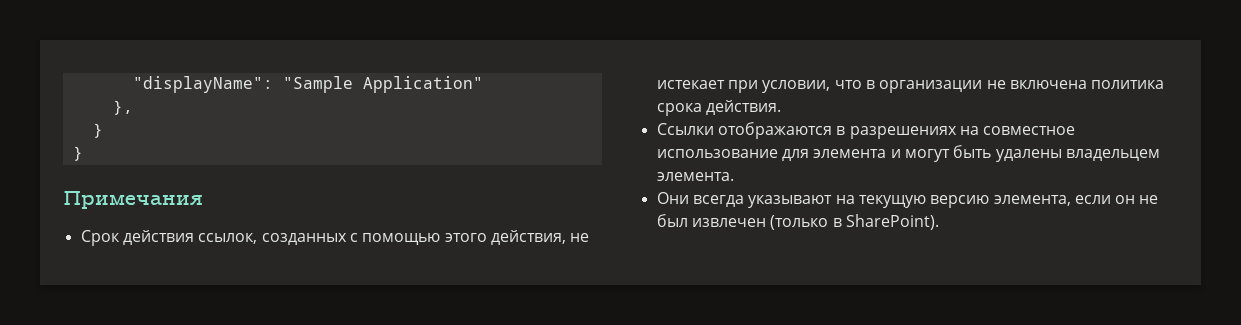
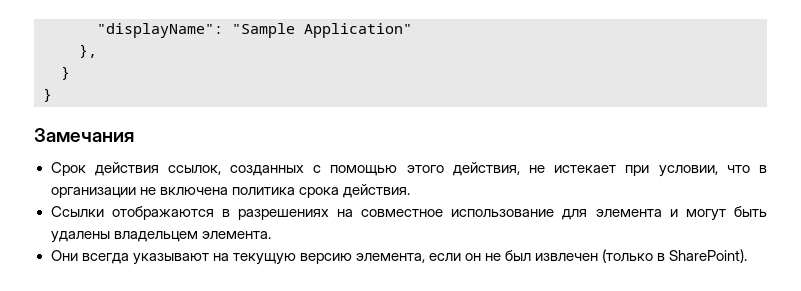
- Примечания
+ Замечания

